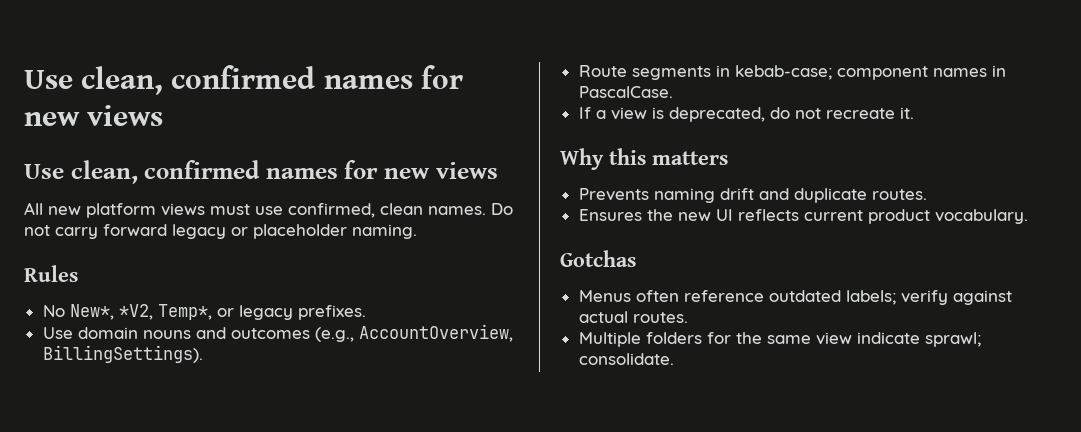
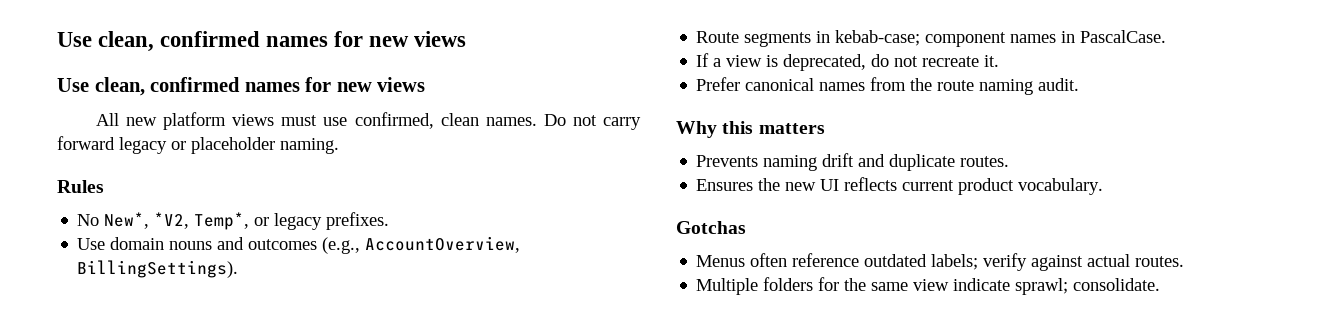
+ Prefer canonical names from the route naming audit.

